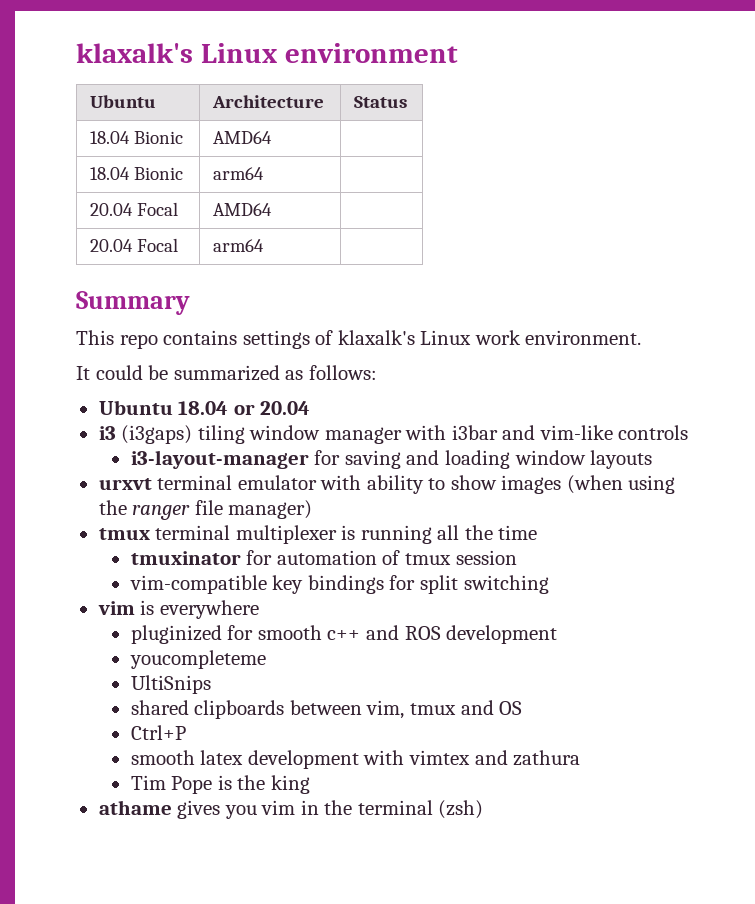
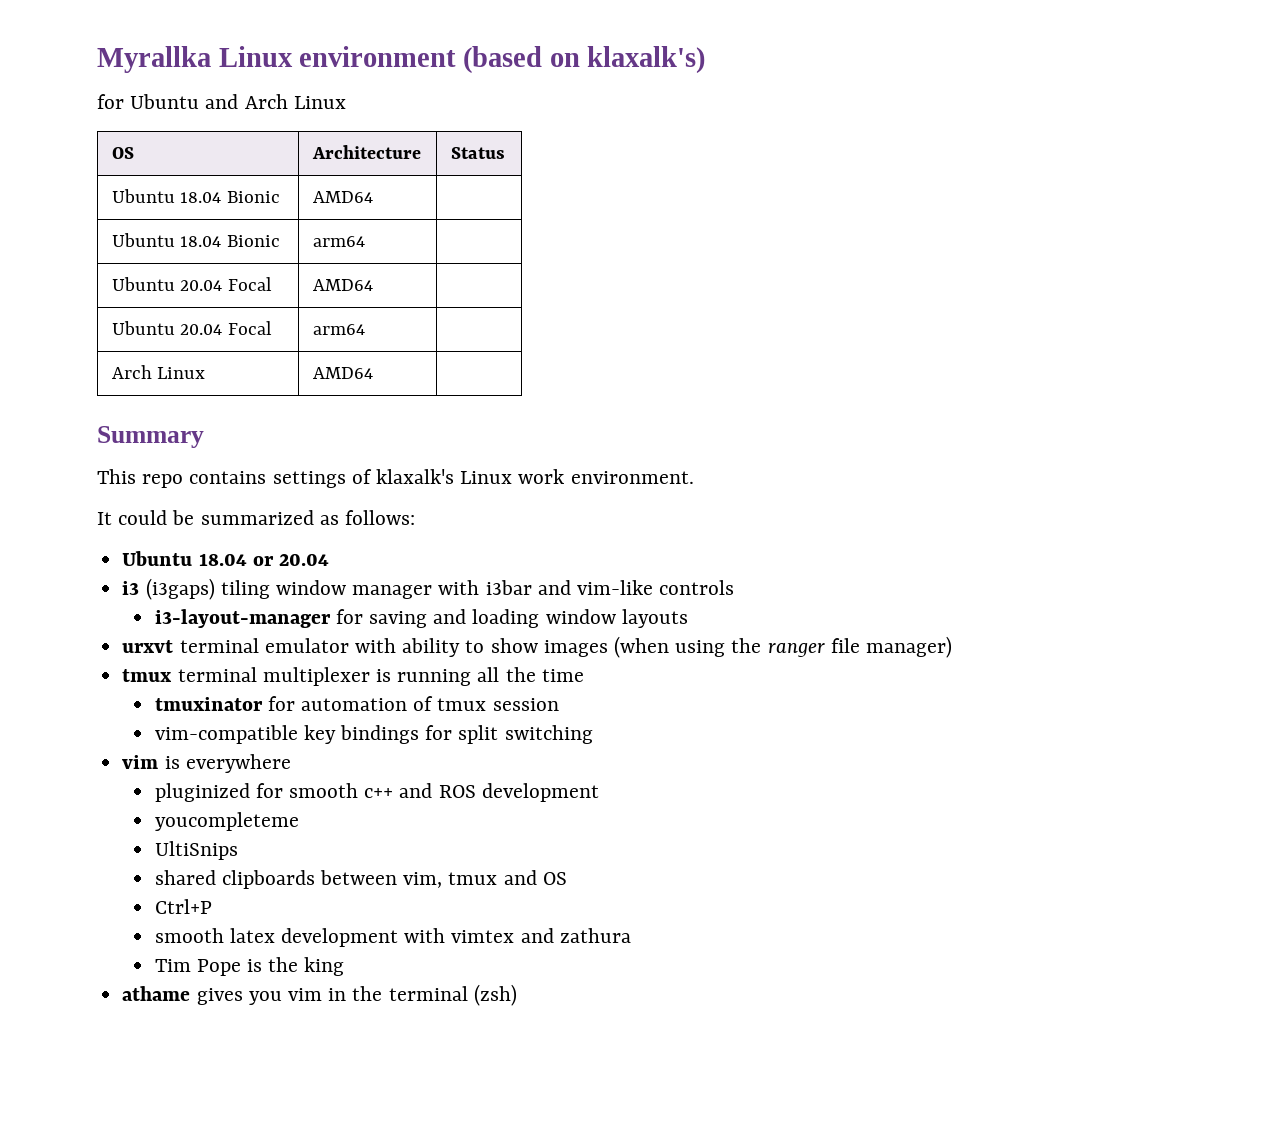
- klaxalk's Linux environment
- Ubuntu | Architecture | Status
+ Myrallka Linux environment (based on klaxalk's)
+ for Ubuntu and Arch Linux
+ OS | Architecture | Status
- 18.04 Bionic | AMD64 |
+ Ubuntu 18.04 Bionic | AMD64 |
- 18.04 Bionic | arm64 |
+ Ubuntu 18.04 Bionic | arm64 |
- 20.04 Focal | AMD64 |
+ Ubuntu 20.04 Focal | AMD64 |
- 20.04 Focal | arm64 |
+ Ubuntu 20.04 Focal | arm64 |
+ Arch Linux | AMD64 |

